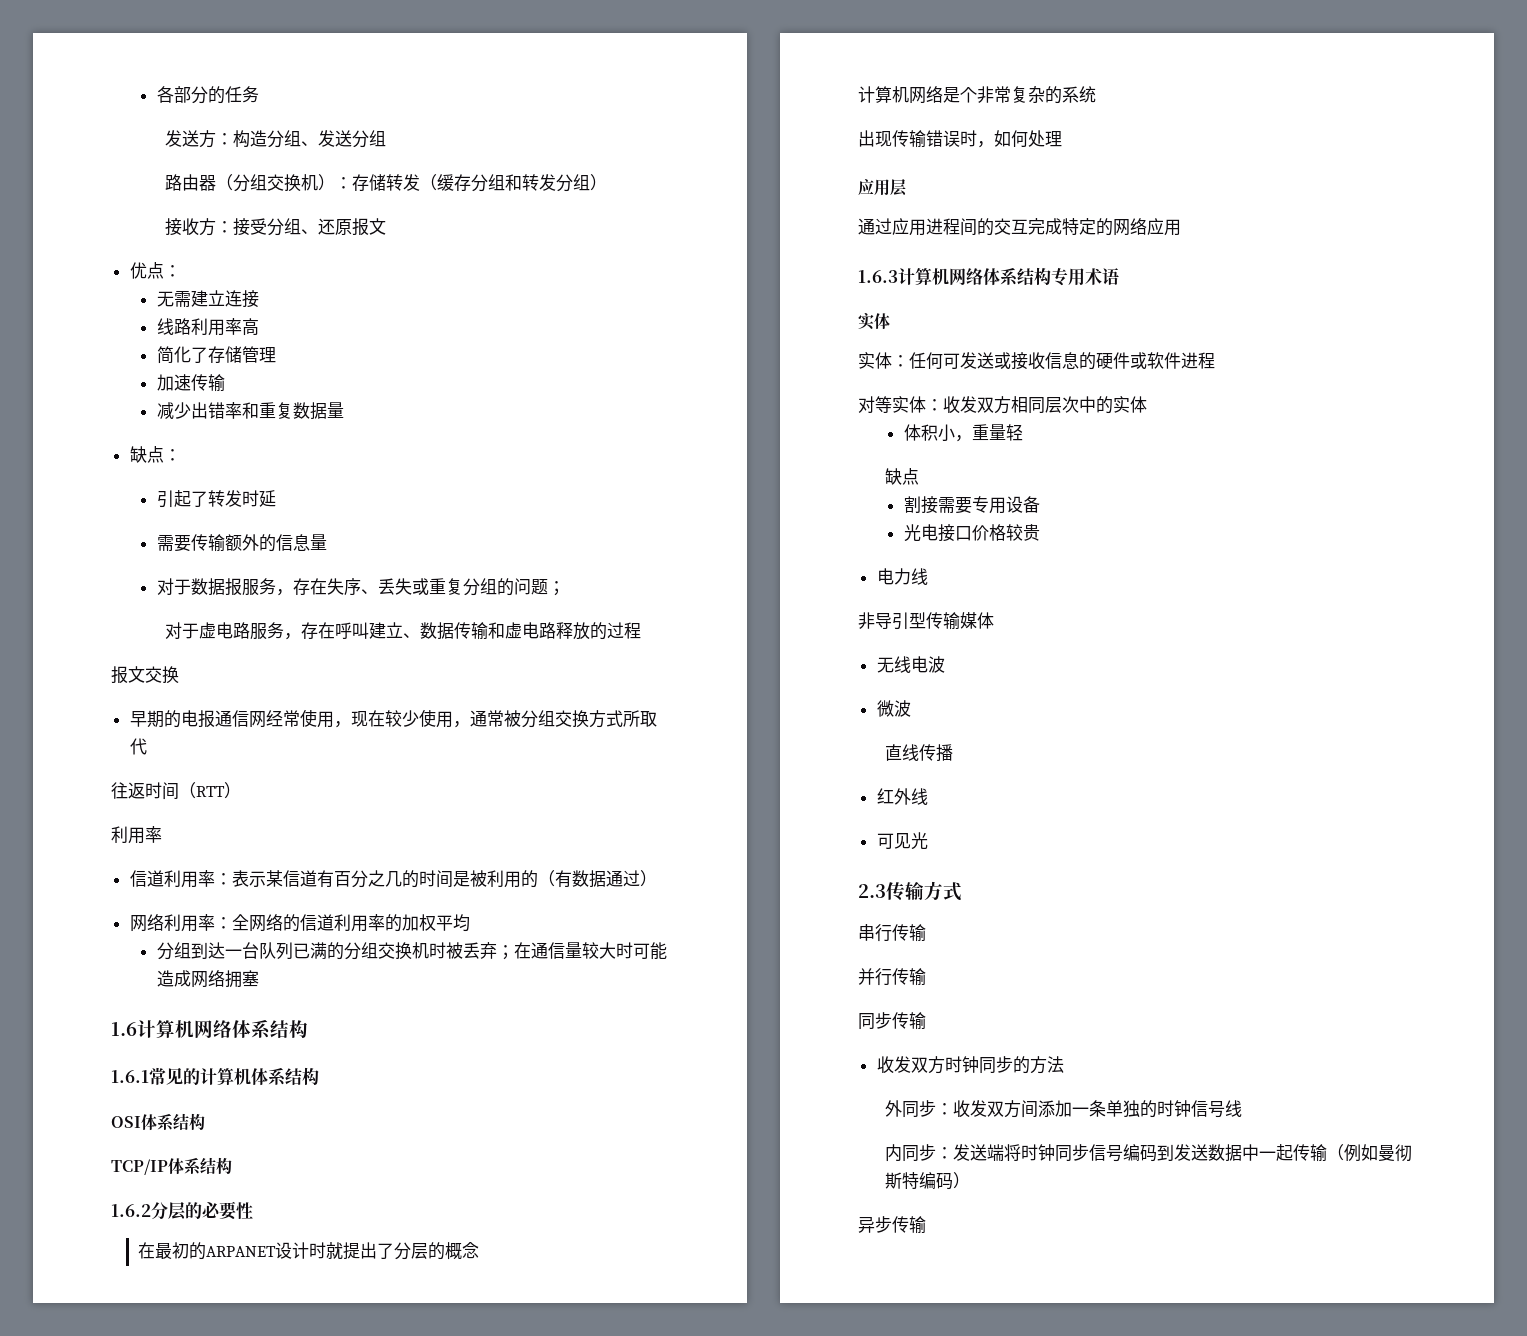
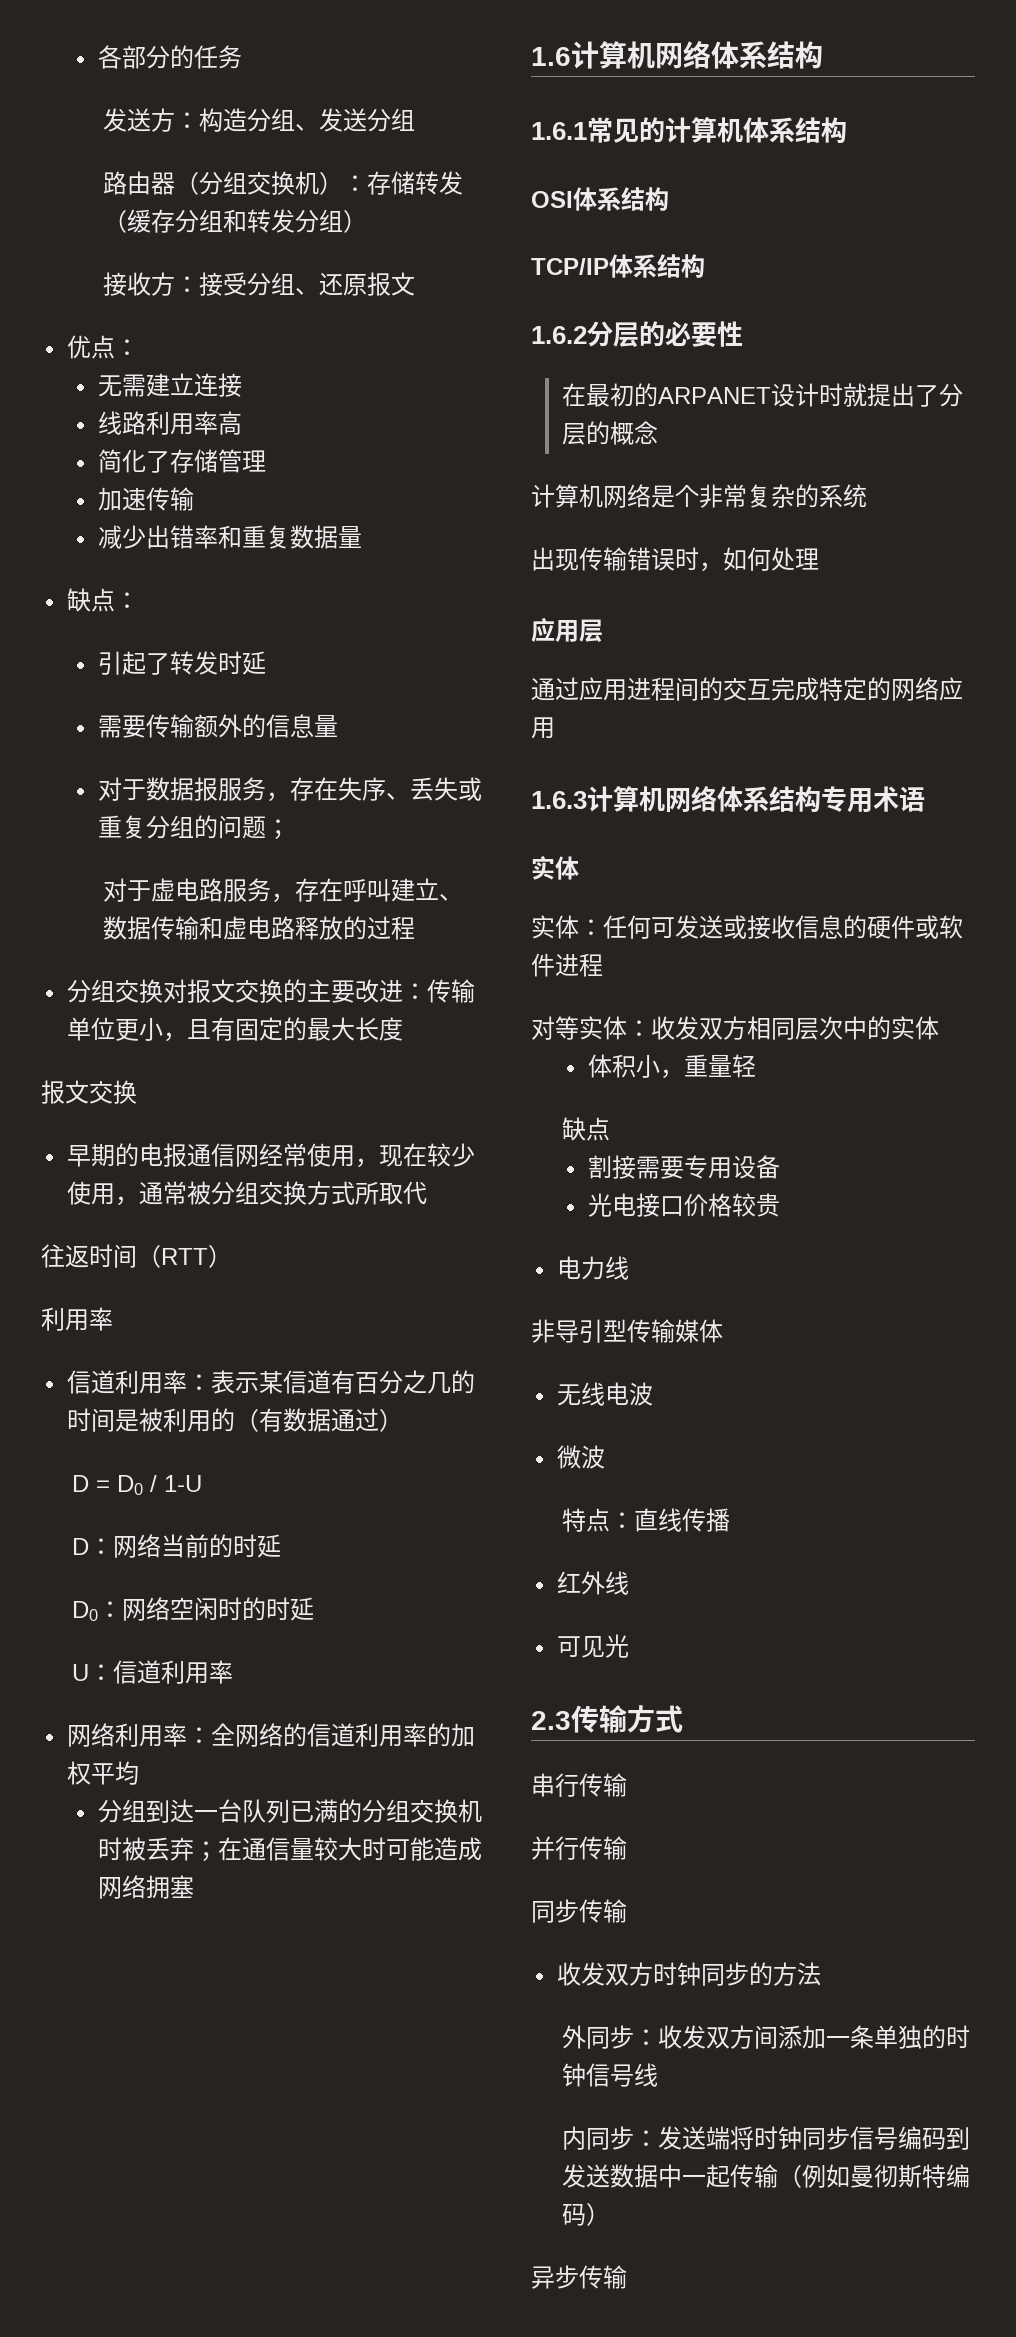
+ 分组交换对报文交换的主要改进：传输单位更小，且有固定的最大长度
+ D = D0 / 1-U
+ D：网络当前的时延
+ D0：网络空闲时的时延
+ U：信道利用率
- 直线传播
+ 特点：直线传播

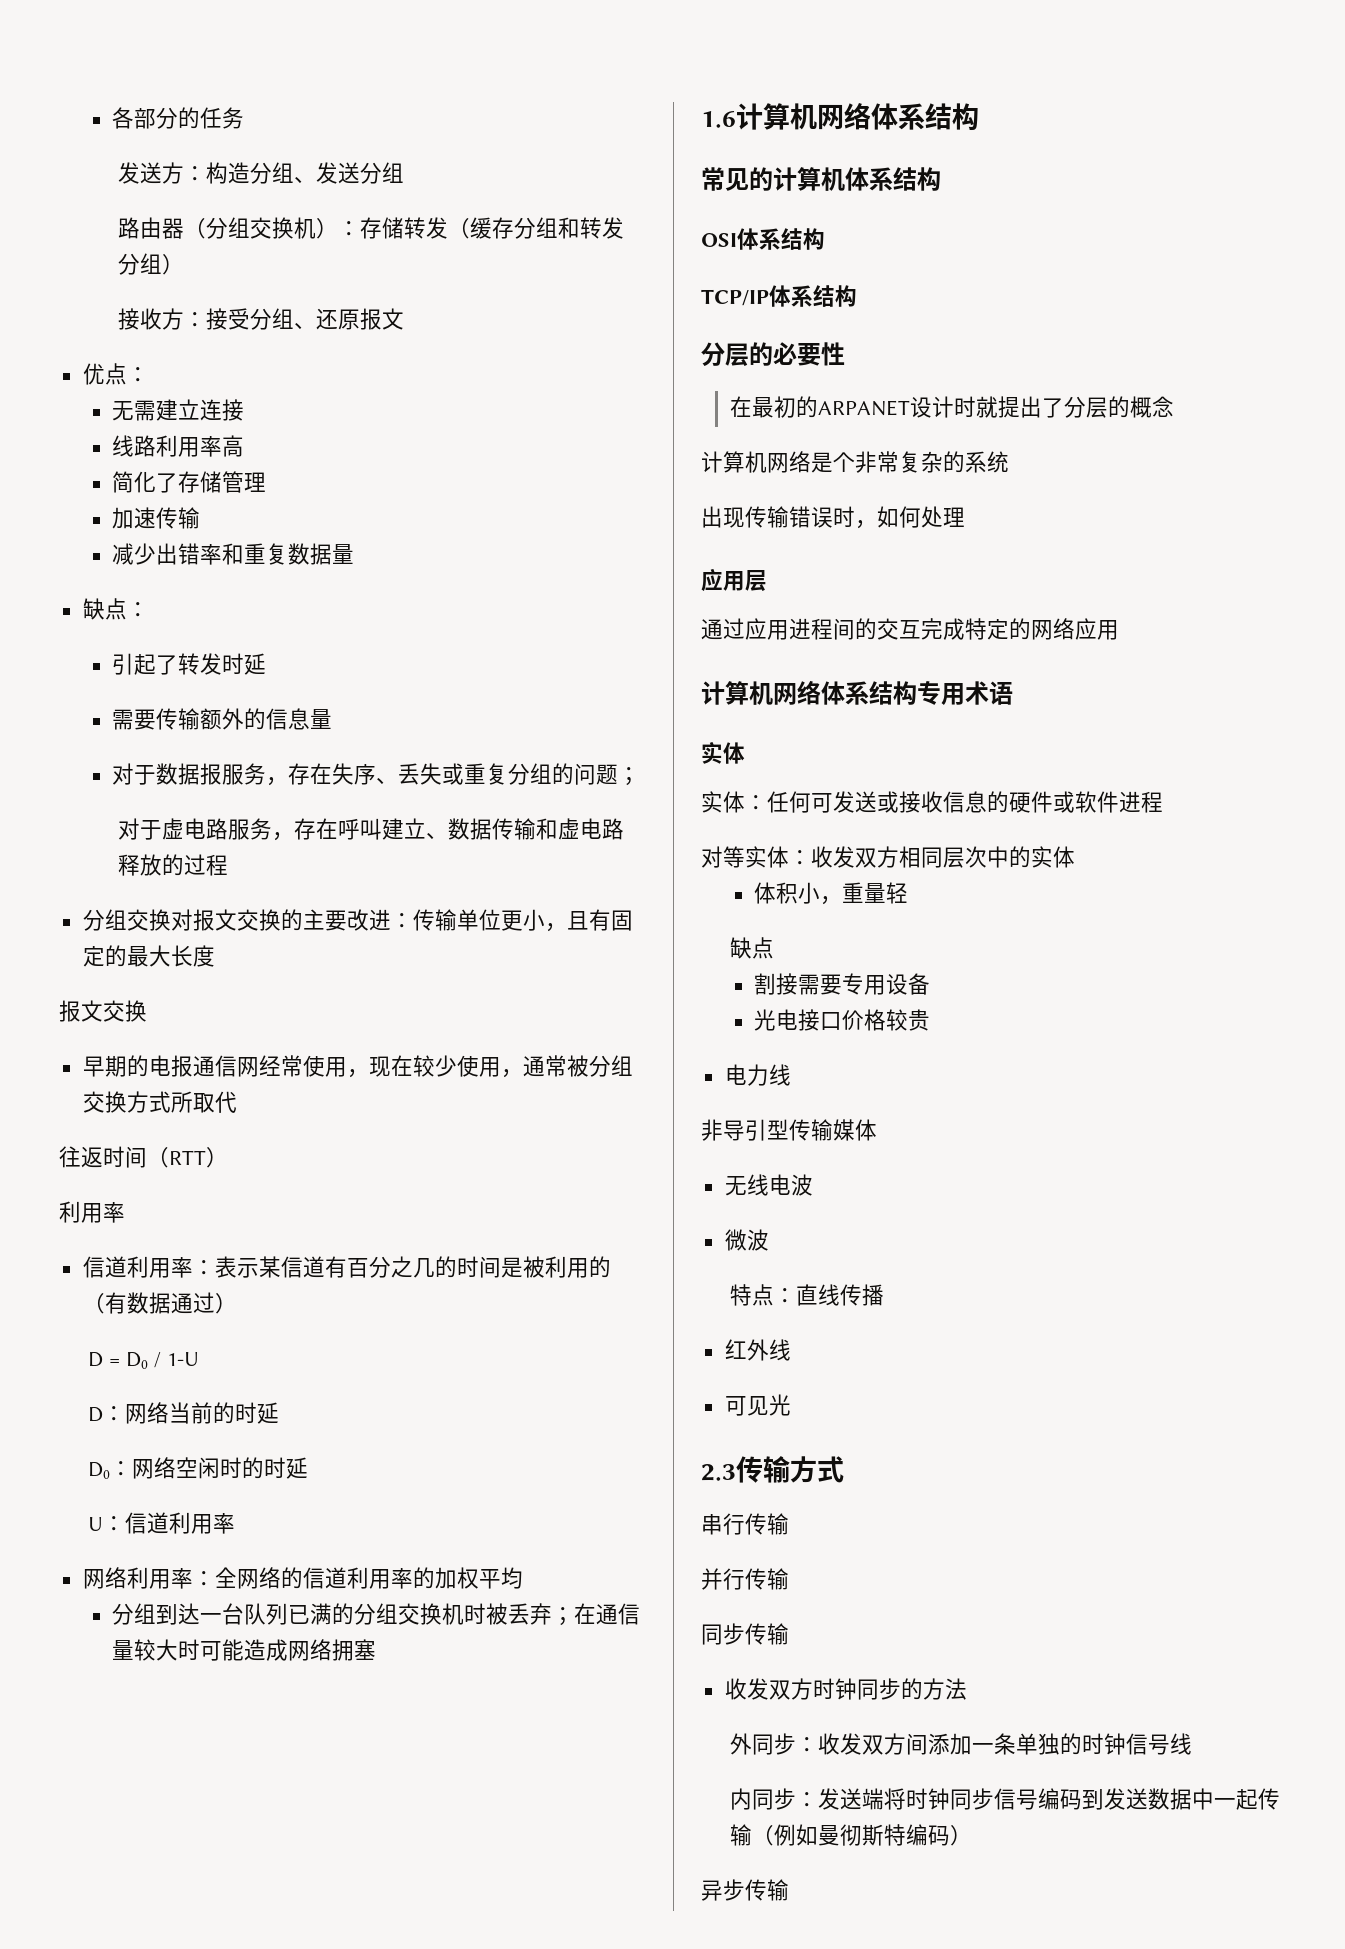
- 1.6.1常见的计算机体系结构
+ 常见的计算机体系结构
- 1.6.2分层的必要性
+ 分层的必要性
- 1.6.3计算机网络体系结构专用术语
+ 计算机网络体系结构专用术语

